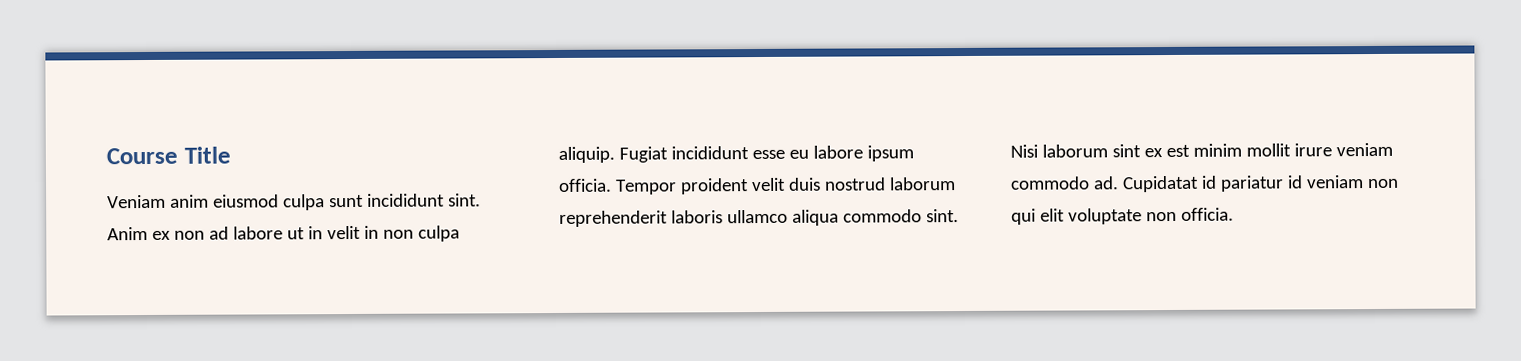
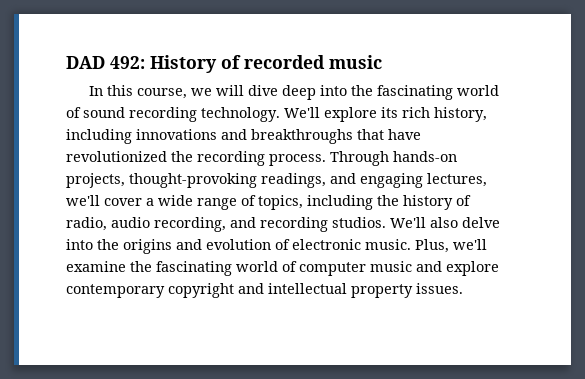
- Course Title
- Veniam anim eiusmod culpa sunt incididunt sint. Anim ex non ad labore ut in velit in non culpa aliquip. Fugiat incididunt esse eu labore ipsum officia. Tempor proident velit duis nostrud laborum reprehenderit laboris ullamco aliqua commodo sint. Nisi laborum sint ex est minim mollit irure veniam commodo ad. Cupidatat id pariatur id veniam non qui elit voluptate non officia.
+ DAD 492: History of recorded music
+ In this course, we will dive deep into the fascinating world of sound recording technology. We'll explore its rich history, including innovations and breakthroughs that have revolutionized the recording process. Through hands-on projects, thought-provoking readings, and engaging lectures, we'll cover a wide range of topics, including the history of radio, audio recording, and recording studios. We'll also delve into the origins and evolution of electronic music. Plus, we'll examine the fascinating world of computer music and explore contemporary copyright and intellectual property issues.

